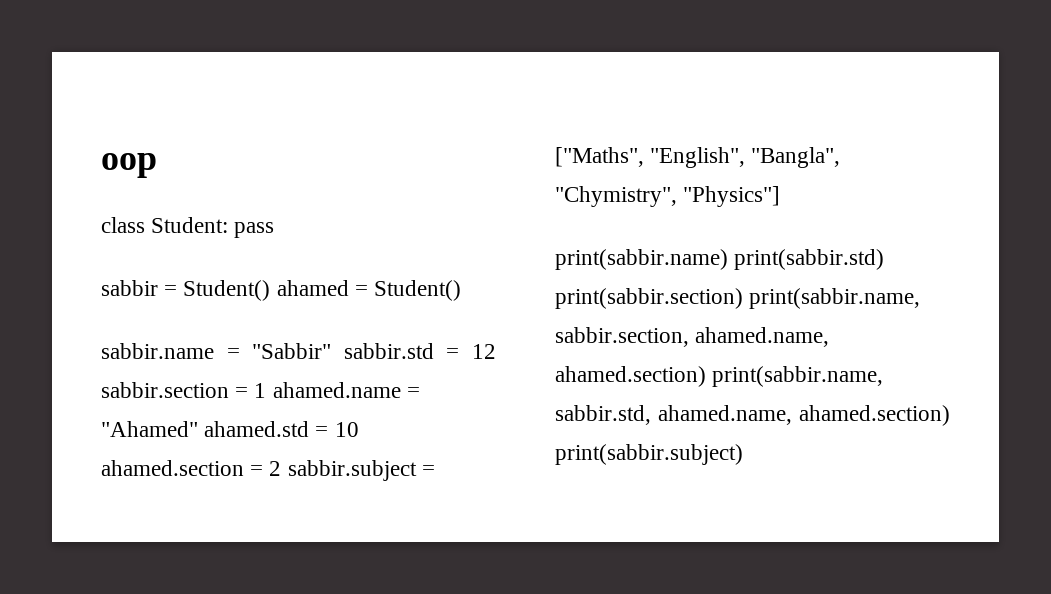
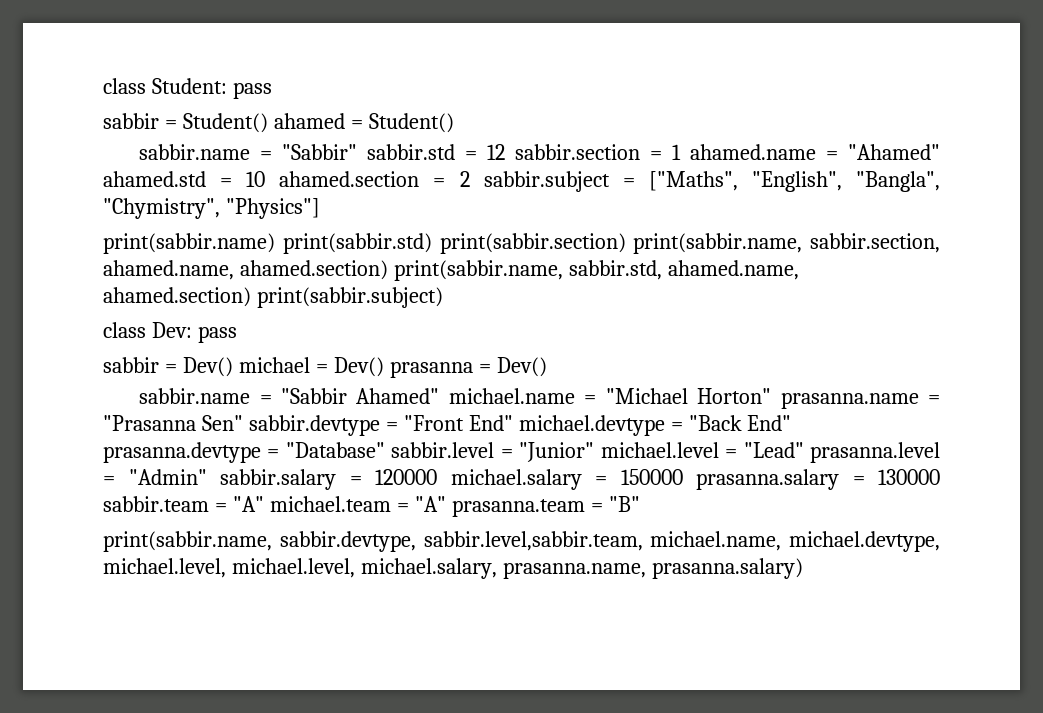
- oop
+ class Dev: pass
+ sabbir = Dev() michael = Dev() prasanna = Dev()
+ sabbir.name = "Sabbir Ahamed" michael.name = "Michael Horton" prasanna.name = "Prasanna Sen" sabbir.devtype = "Front End" michael.devtype = "Back End" prasanna.devtype = "Database" sabbir.level = "Junior" michael.level = "Lead" prasanna.level = "Admin" sabbir.salary = 120000 michael.salary = 150000 prasanna.salary = 130000 sabbir.team = "A" michael.team = "A" prasanna.team = "B"
+ print(sabbir.name, sabbir.devtype, sabbir.level,sabbir.team, michael.name, michael.devtype, michael.level, michael.level, michael.salary, prasanna.name, prasanna.salary)

